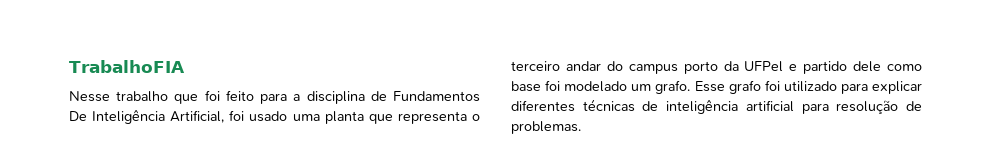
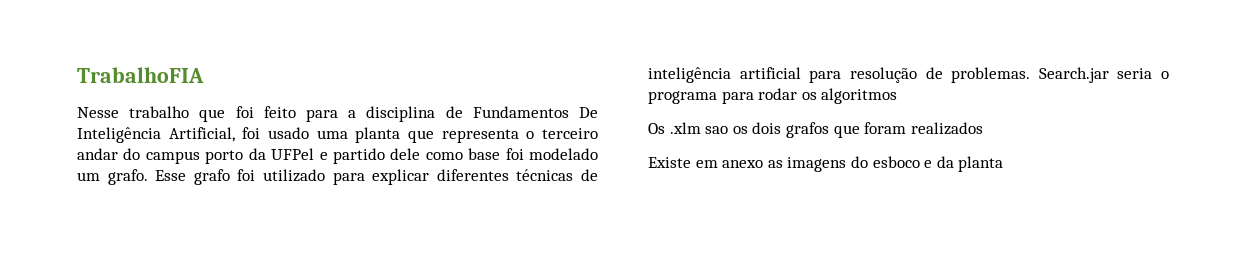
+ Search.jar seria o programa para rodar os algoritmos
+ Os .xlm sao os dois grafos que foram realizados
+ Existe em anexo as imagens do esboco e da planta

